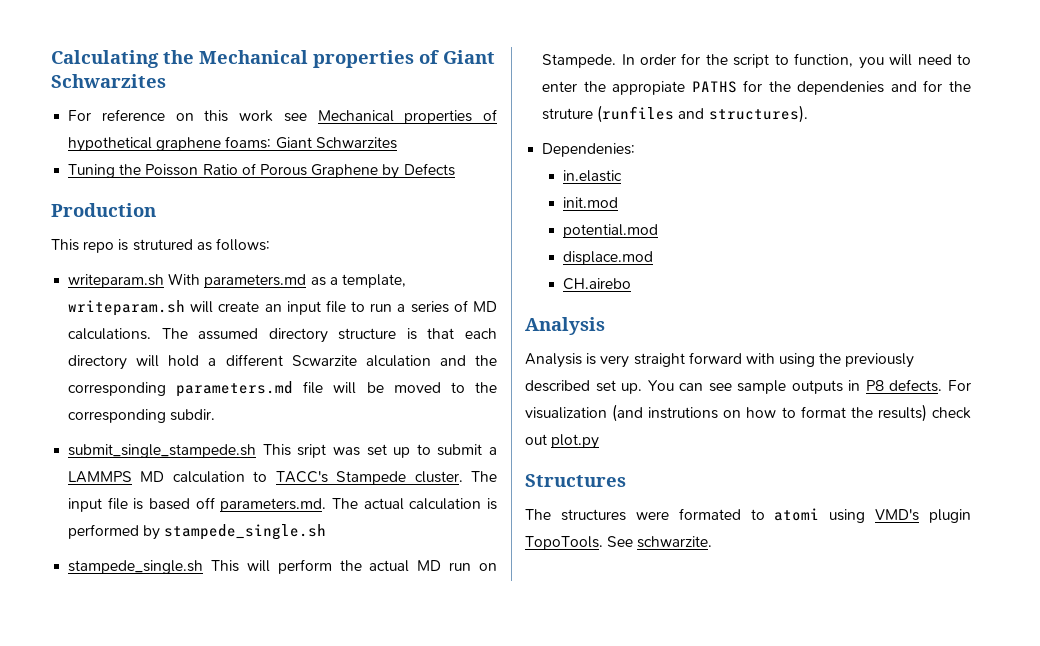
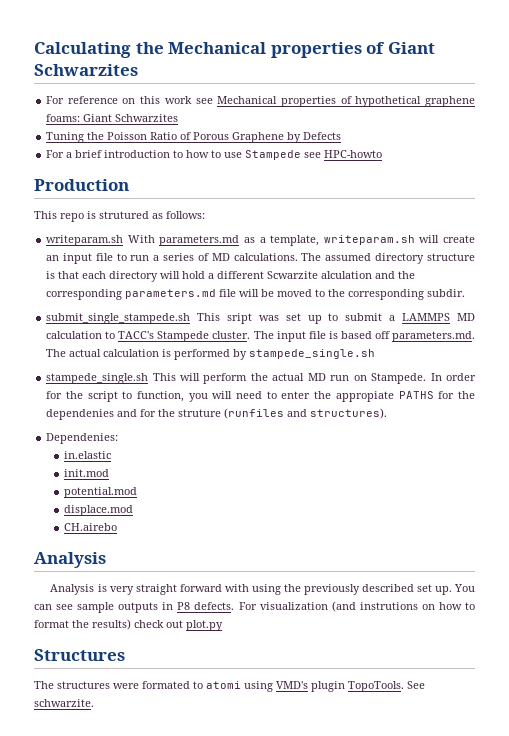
+ For a brief introduction to how to use Stampede see HPC-howto

